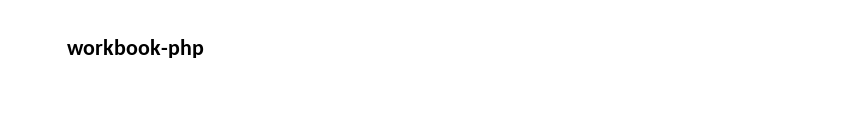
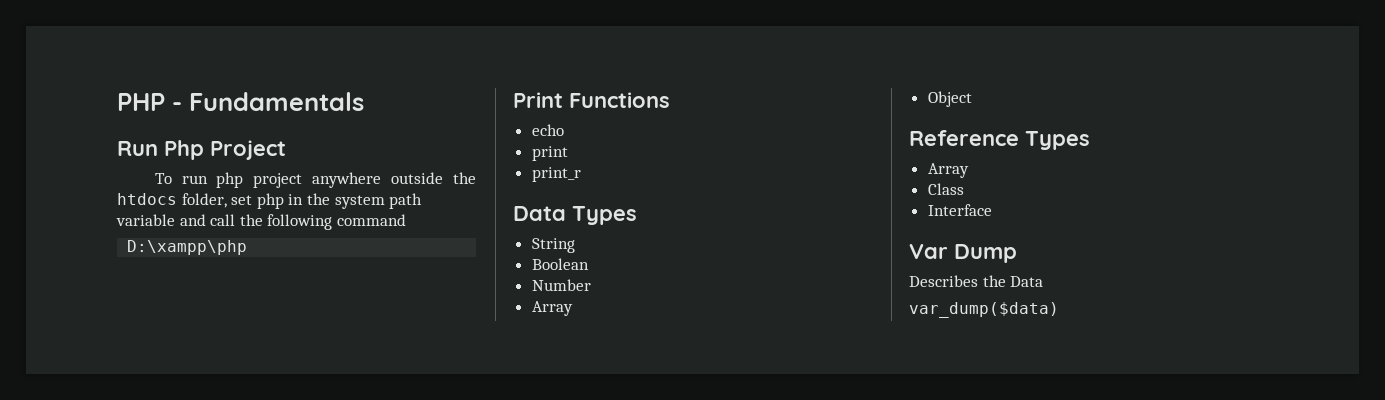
- workbook-php
+ PHP - Fundamentals
+ Run Php Project
+ To run php project anywhere outside the htdocs folder, set php in the system path variable and call the following command
+ D:\xampp\php
+ Print Functions
+ echo
+ print
+ print_r
+ Data Types
+ String
+ Boolean
+ Number
+ Array
+ Object
+ Reference Types
+ Array
+ Class
+ Interface
+ Var Dump
+ Describes the Data
+ var_dump($data)

